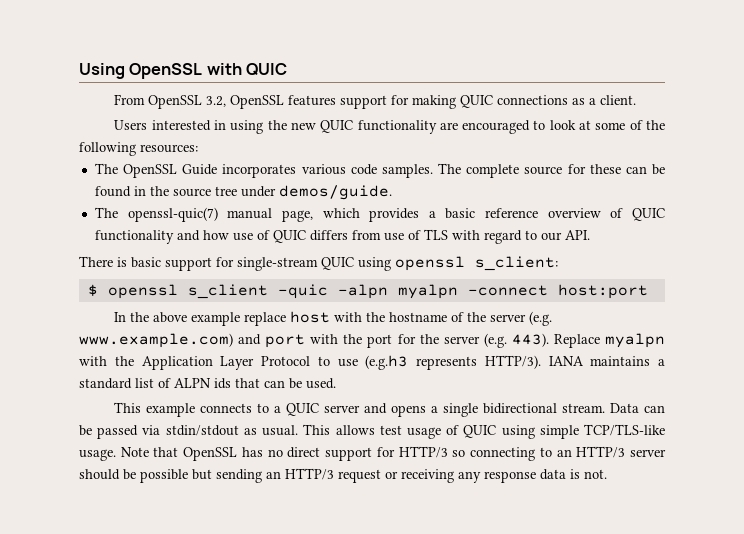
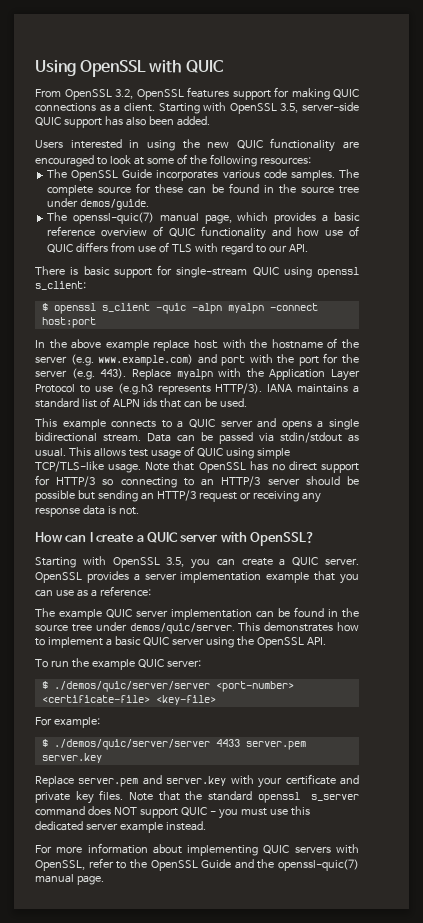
+ Starting with OpenSSL 3.5, server-side QUIC support has also been added.
+ How can I create a QUIC server with OpenSSL?
+ Starting with OpenSSL 3.5, you can create a QUIC server. OpenSSL provides a server implementation example that you can use as a reference:
+ The example QUIC server implementation can be found in the source tree under demos/quic/server. This demonstrates how to implement a basic QUIC server using the OpenSSL API.
+ To run the example QUIC server:
+ $ ./demos/quic/server/server <port-number> <certificate-file> <key-file>
+ For example:
+ $ ./demos/quic/server/server 4433 server.pem server.key
+ Replace server.pem and server.key with your certificate and private key files. Note that the standard openssl s_server command does NOT support QUIC - you must use this dedicated server example instead.
+ For more information about implementing QUIC servers with OpenSSL, refer to the OpenSSL Guide and the openssl-quic(7) manual page.

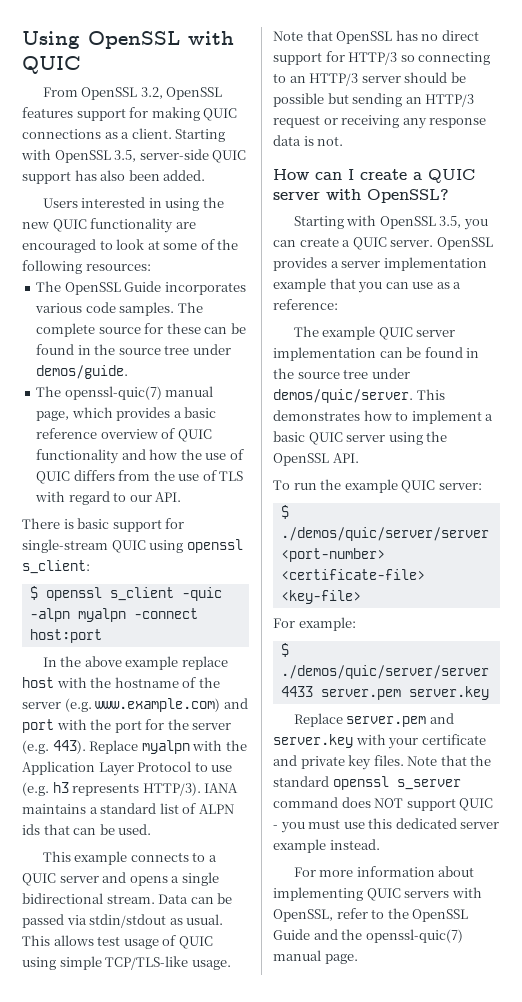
- The openssl-quic(7) manual page, which provides a basic reference overview of QUIC functionality and how use of QUIC differs from use of TLS with regard to our API.
+ The openssl-quic(7) manual page, which provides a basic reference overview of QUIC functionality and how the use of QUIC differs from the use of TLS with regard to our API.
- Replace myalpn with the Application Layer Protocol to use (e.g.h3 represents HTTP/3).
+ Replace myalpn with the Application Layer Protocol to use (e.g. h3 represents HTTP/3).

